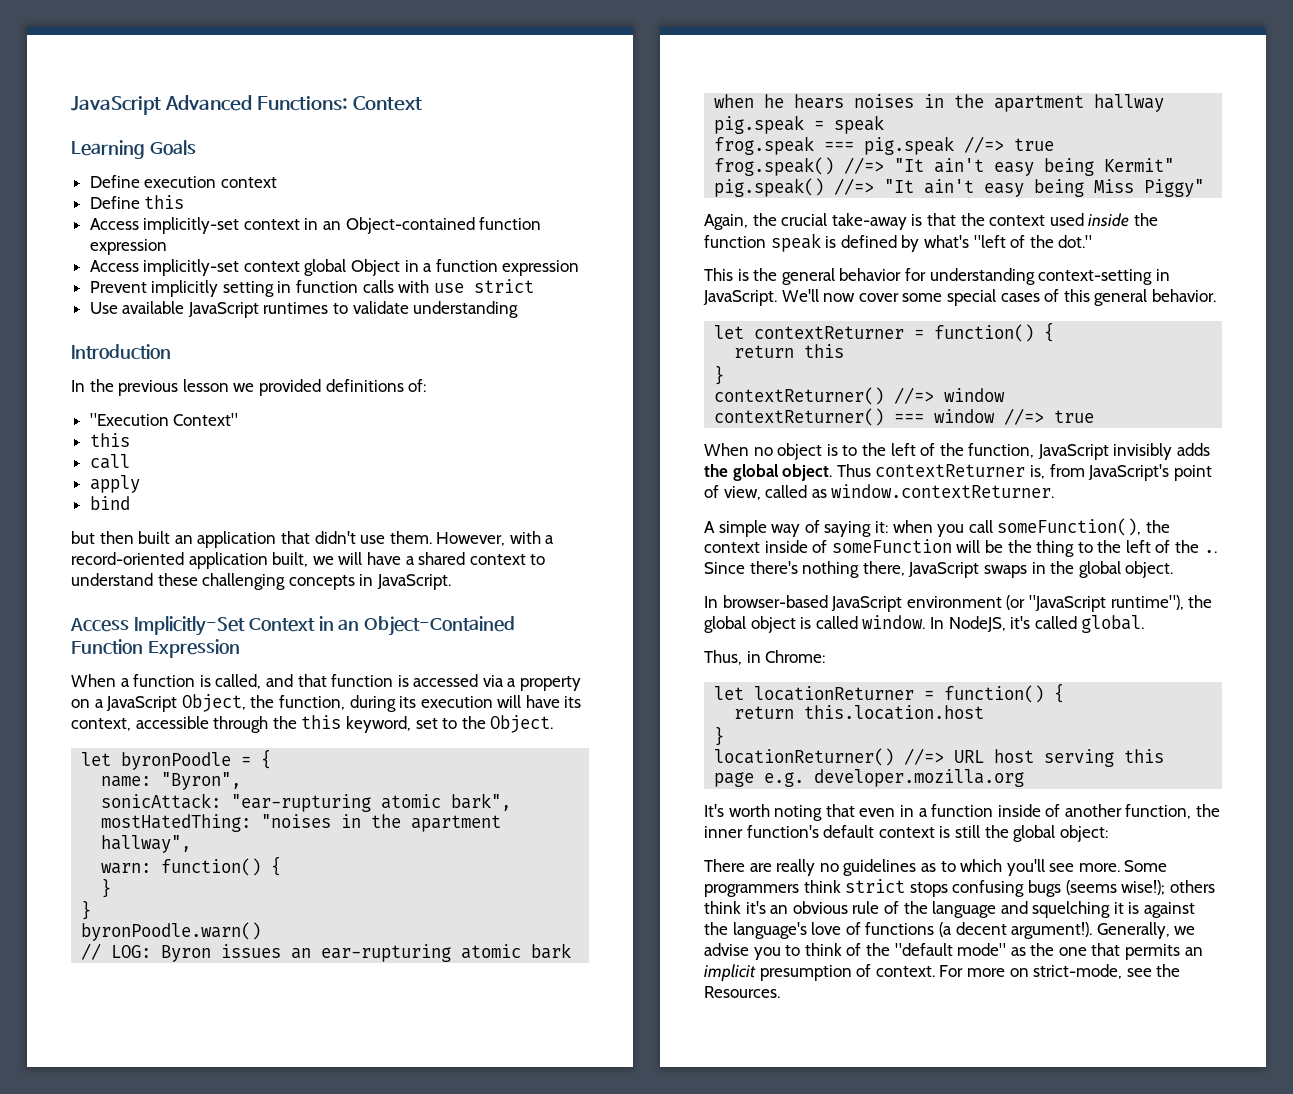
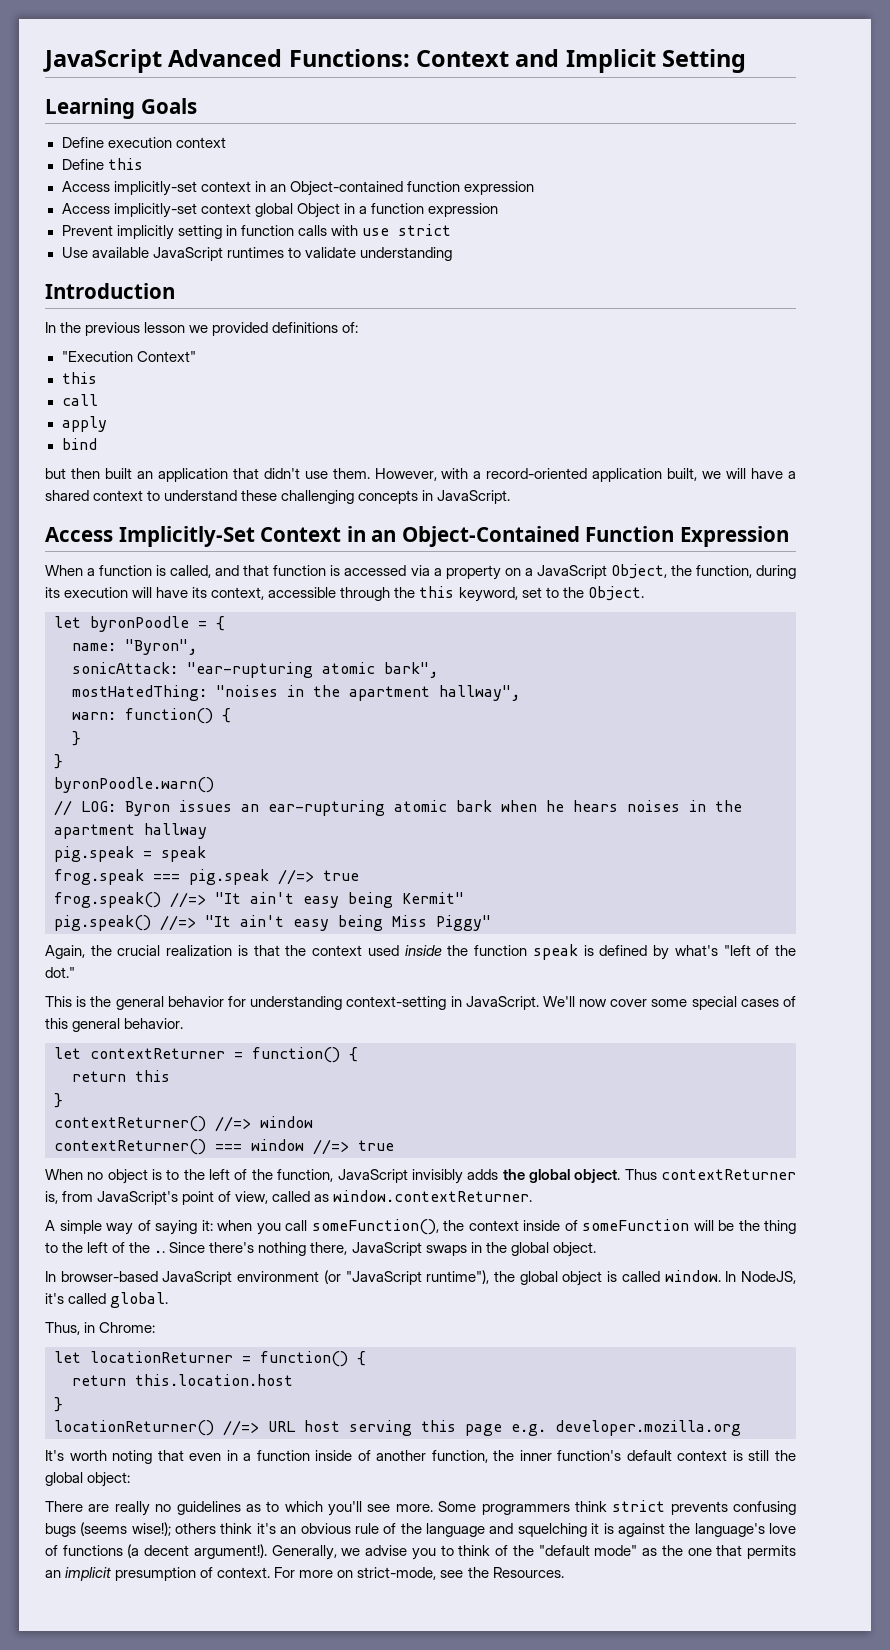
- JavaScript Advanced Functions: Context
+ JavaScript Advanced Functions: Context and Implicit Setting
- Again, the crucial take-away is that the context used inside the function speak is defined by what's "left of the dot."
+ Again, the crucial realization is that the context used inside the function speak is defined by what's "left of the dot."
- Some programmers think strict stops confusing bugs (seems wise!); others think it's an obvious rule of the language and squelching it is against the language's love of functions (a decent argument!).
+ Some programmers think strict prevents confusing bugs (seems wise!); others think it's an obvious rule of the language and squelching it is against the language's love of functions (a decent argument!).

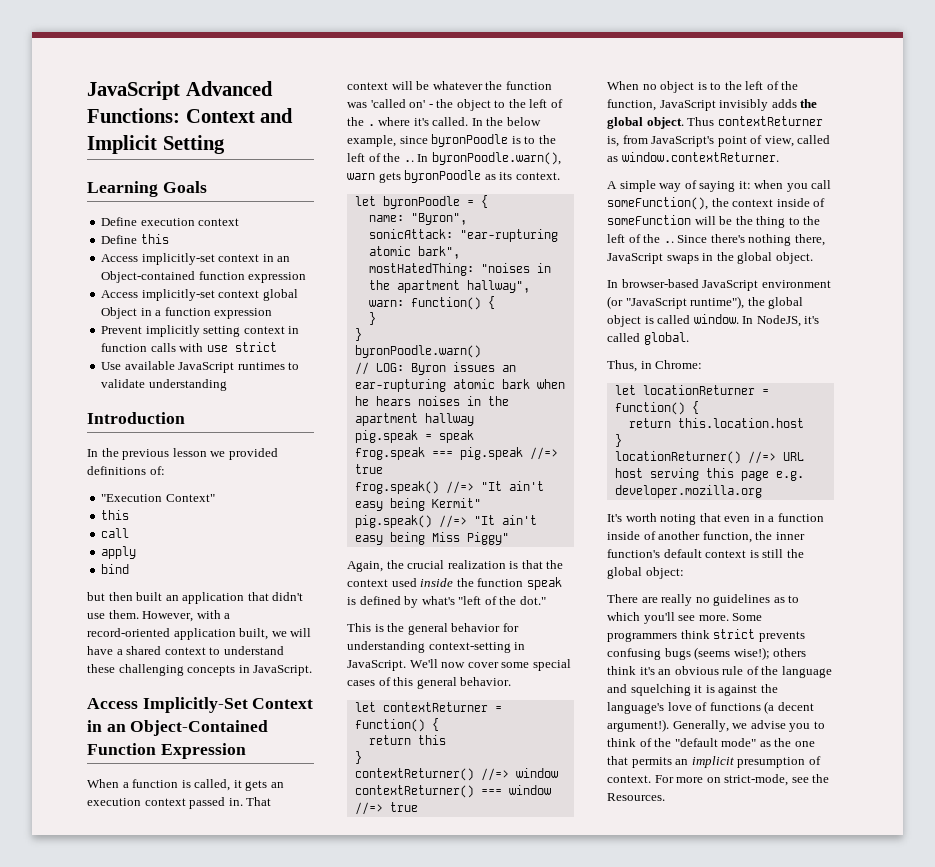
- Prevent implicitly setting in function calls with use strict
+ Prevent implicitly setting context in function calls with use strict
- When a function is called, and that function is accessed via a property on a JavaScript Object, the function, during its execution will have its context, accessible through the this keyword, set to the Object.
+ When a function is called, it gets an execution context passed in. That context will be whatever the function was 'called on' - the object to the left of the . where it's called. In the below example, since byronPoodle is to the left of the .. In byronPoodle.warn(), warn gets byronPoodle as its context.

